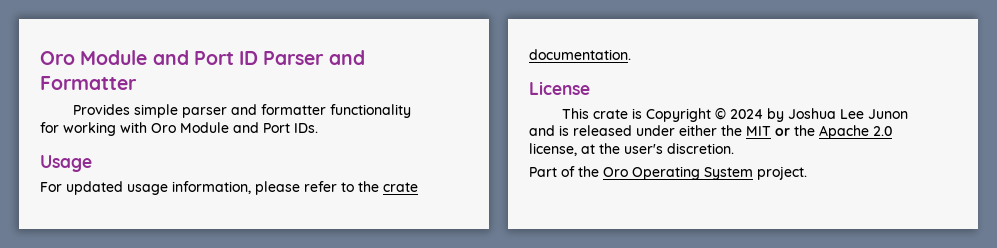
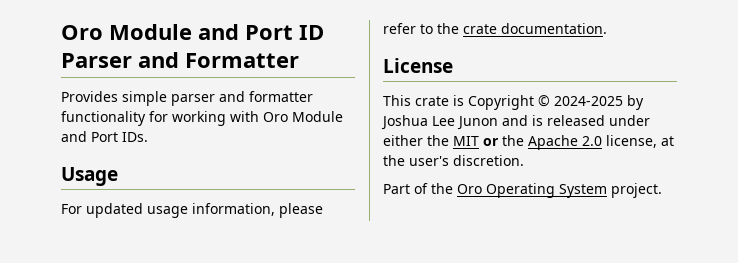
- This crate is Copyright © 2024 by Joshua Lee Junon and is released under either the MIT or the Apache 2.0 license, at the user's discretion.
+ This crate is Copyright © 2024-2025 by Joshua Lee Junon and is released under either the MIT or the Apache 2.0 license, at the user's discretion.

